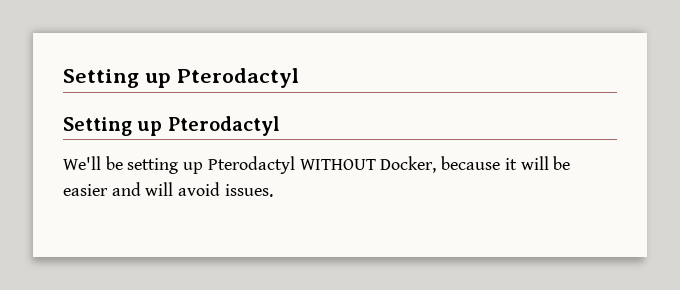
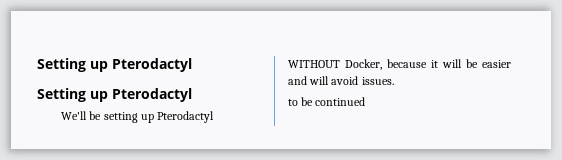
+ to be continued

